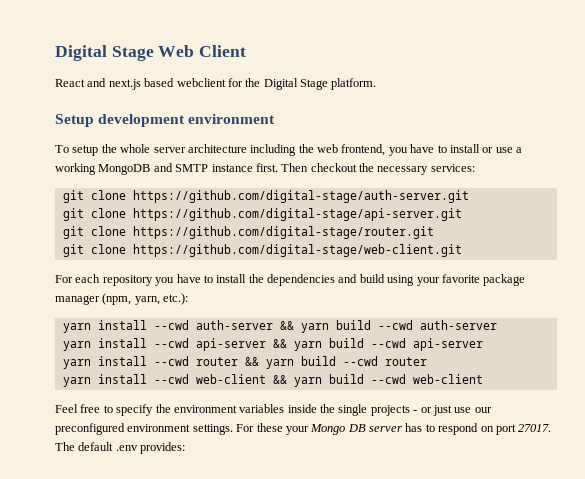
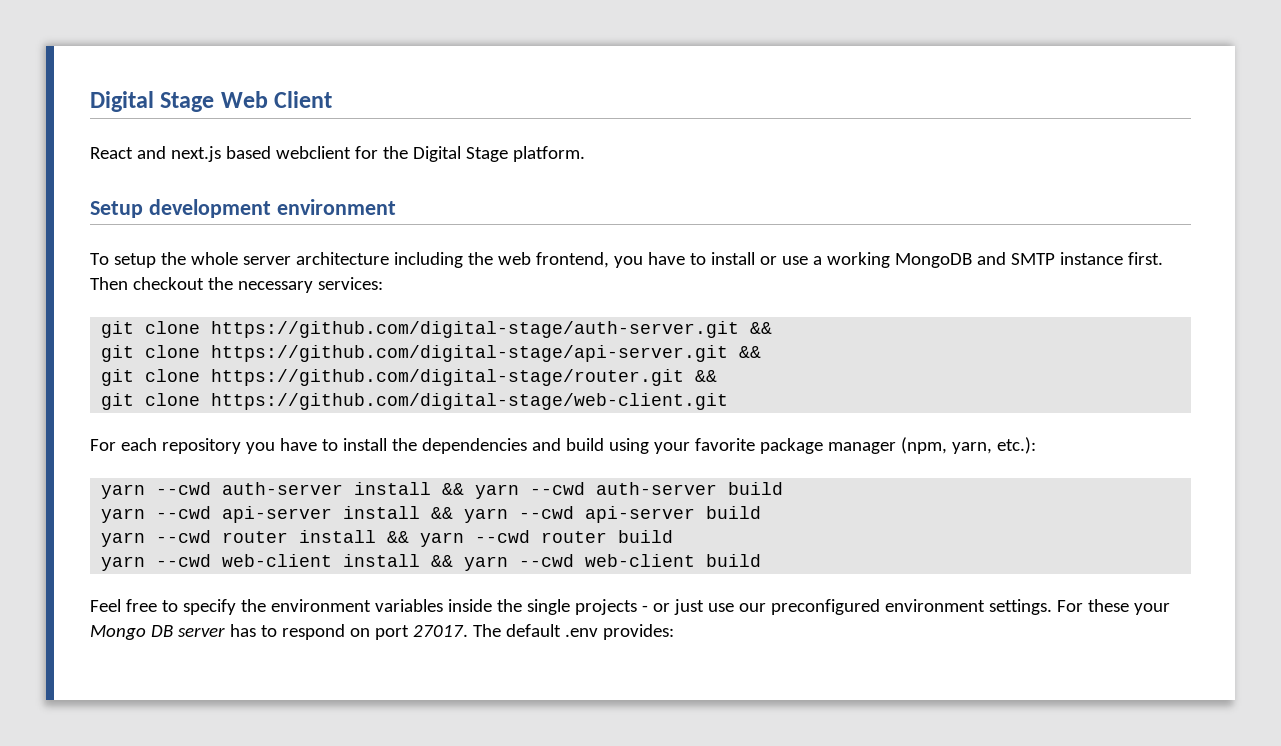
- git clone https://github.com/digital-stage/auth-server.git
+ git clone https://github.com/digital-stage/auth-server.git &&
- git clone https://github.com/digital-stage/api-server.git
+ git clone https://github.com/digital-stage/api-server.git &&
- git clone https://github.com/digital-stage/router.git
+ git clone https://github.com/digital-stage/router.git &&
- yarn install --cwd auth-server && yarn build --cwd auth-server
- yarn install --cwd api-server && yarn build --cwd api-server
- yarn install --cwd router && yarn build --cwd router
- yarn install --cwd web-client && yarn build --cwd web-client
+ yarn --cwd auth-server install && yarn --cwd auth-server build
+ yarn --cwd api-server install && yarn --cwd api-server build
+ yarn --cwd router install && yarn --cwd router build
+ yarn --cwd web-client install && yarn --cwd web-client build

